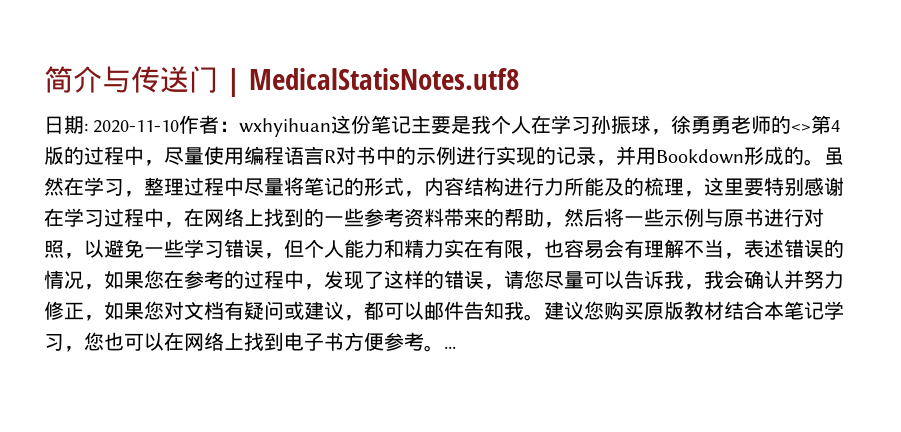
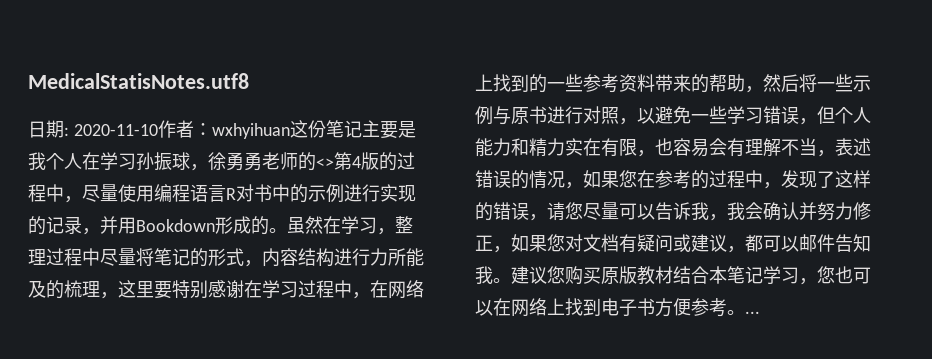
- 简介与传送门 | MedicalStatisNotes.utf8
+ MedicalStatisNotes.utf8

